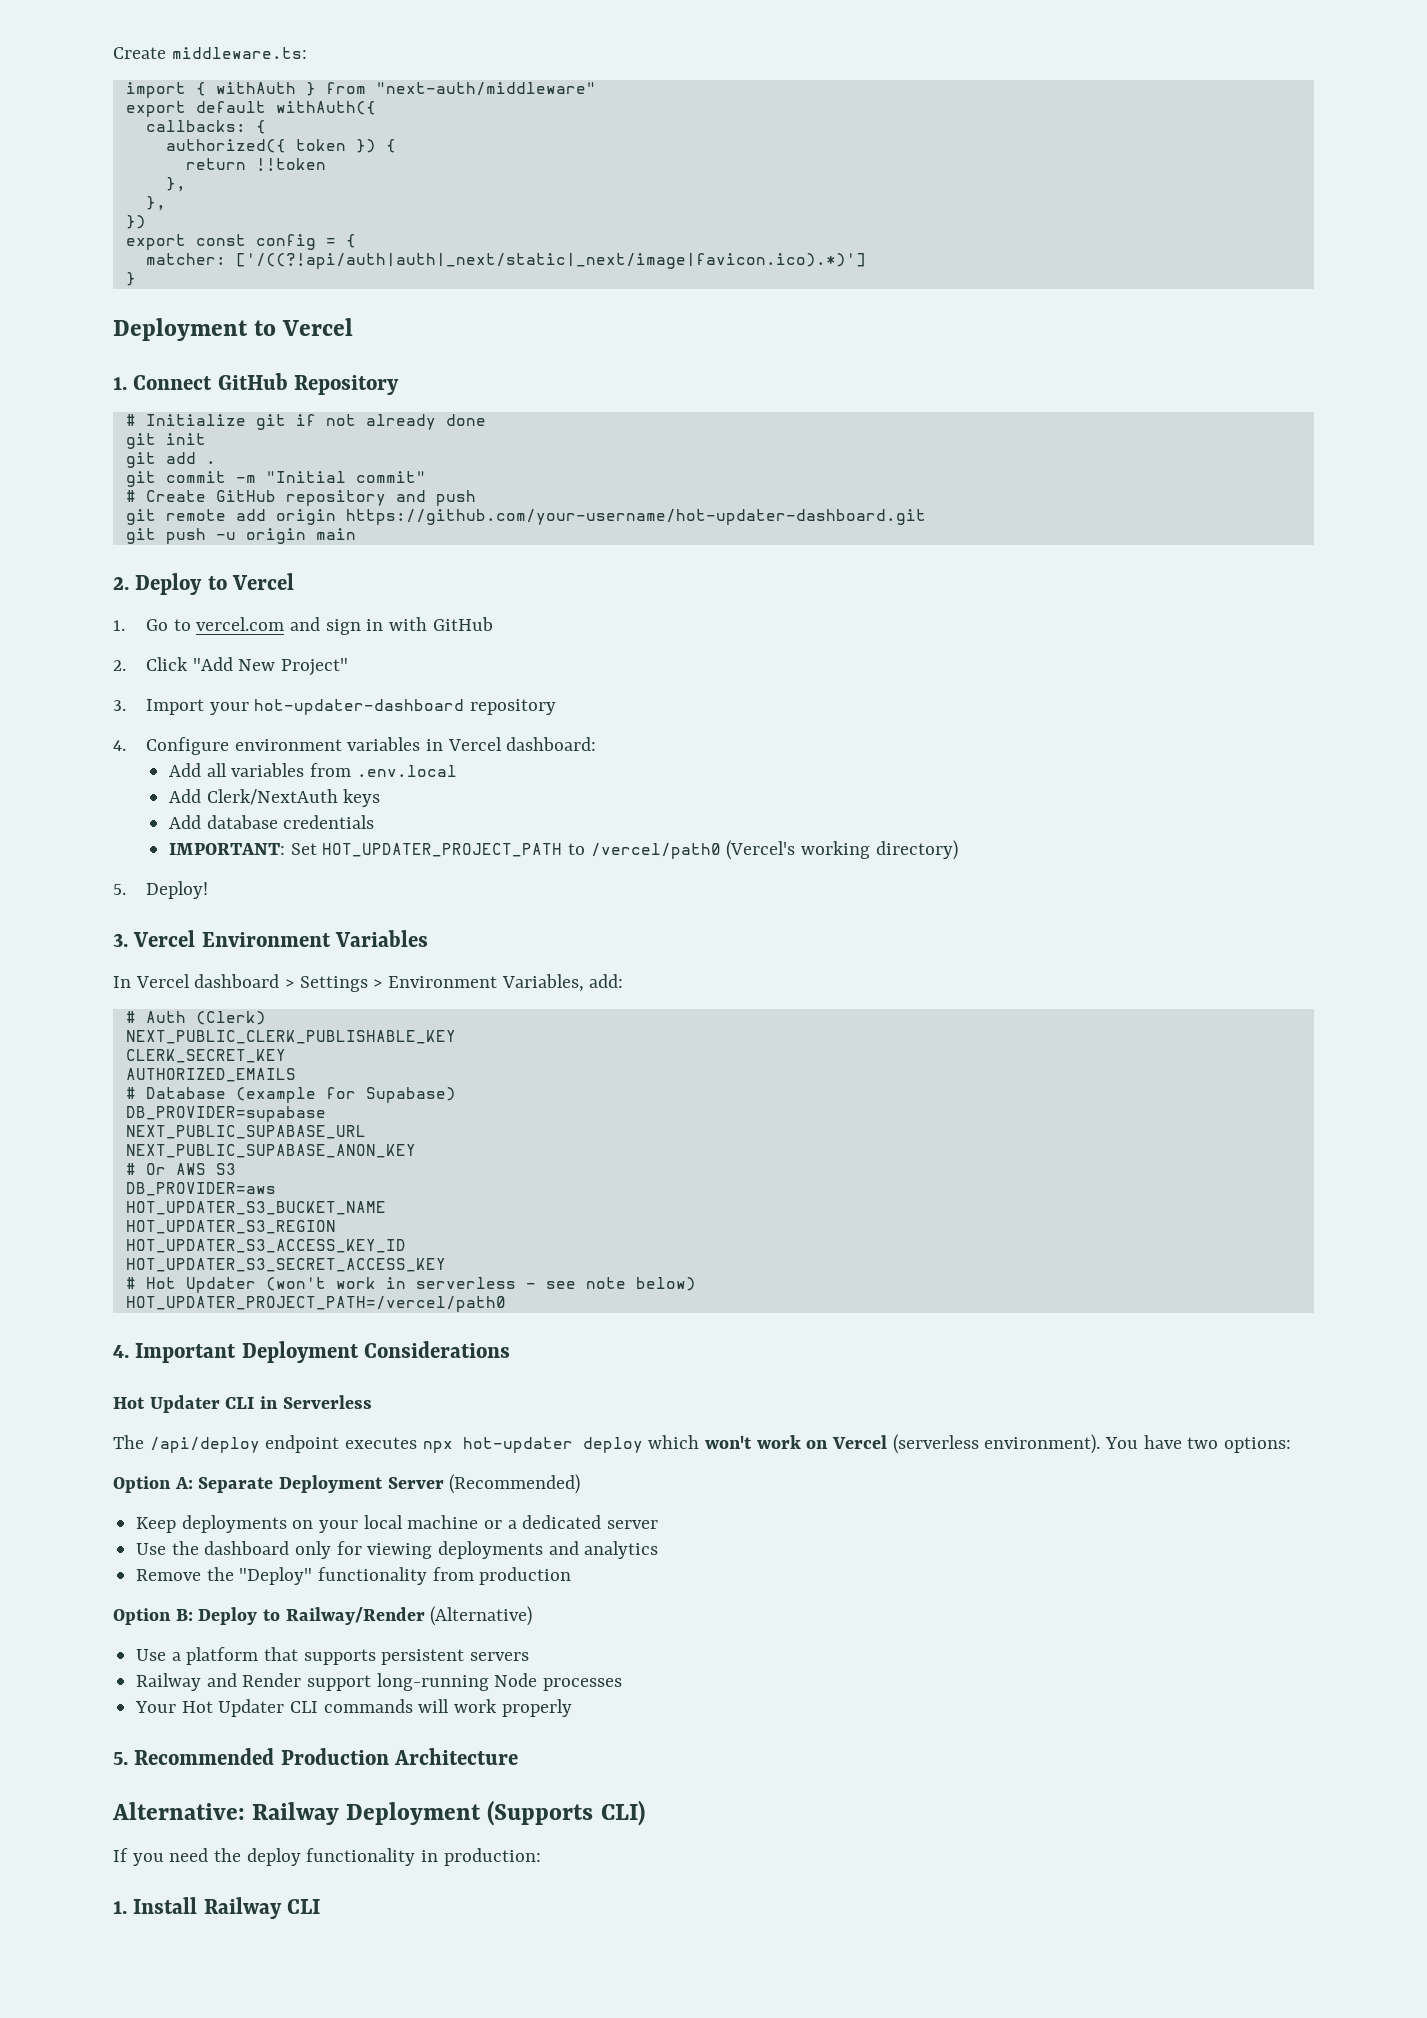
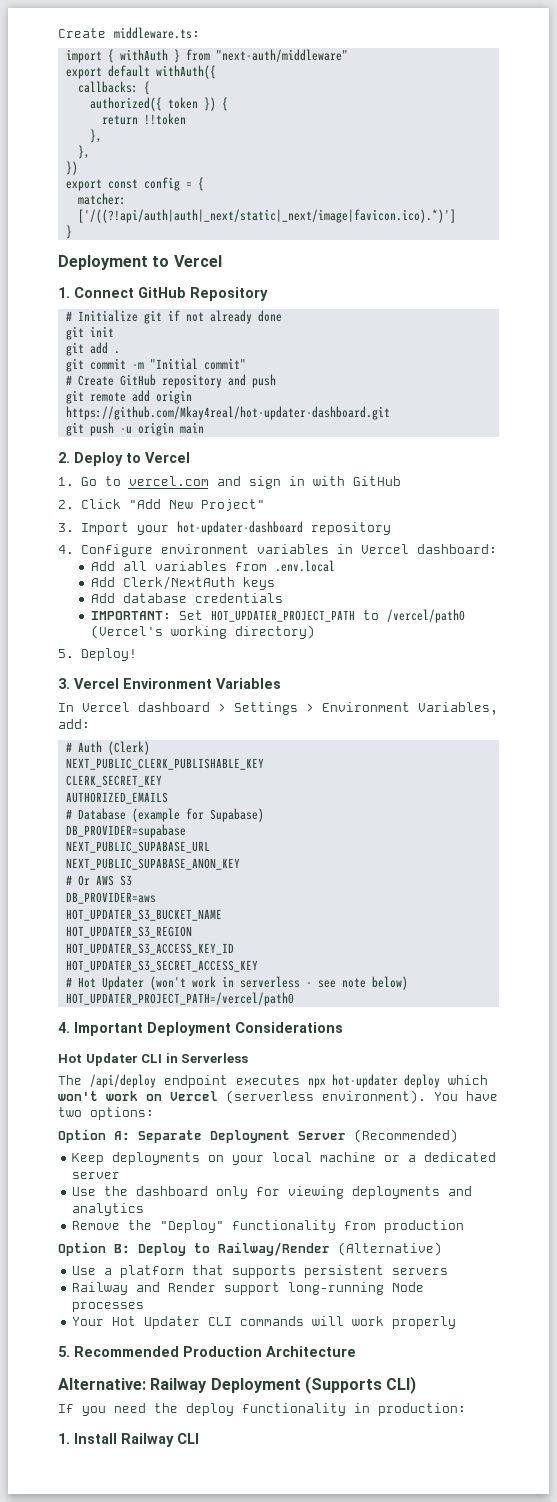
- git remote add origin https://github.com/your-username/hot-updater-dashboard.git
+ git remote add origin https://github.com/Mkay4real/hot-updater-dashboard.git

